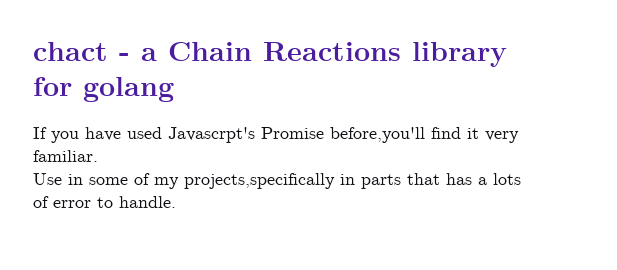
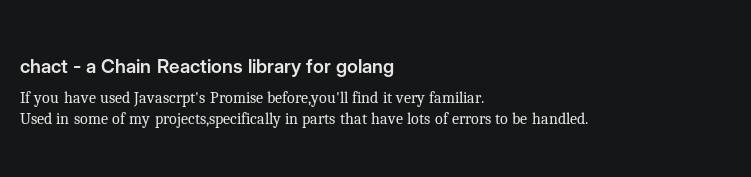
- Use in some of my projects,specifically in parts that has a lots of error to handle.
+ Used in some of my projects,specifically in parts that have lots of errors to be handled.

